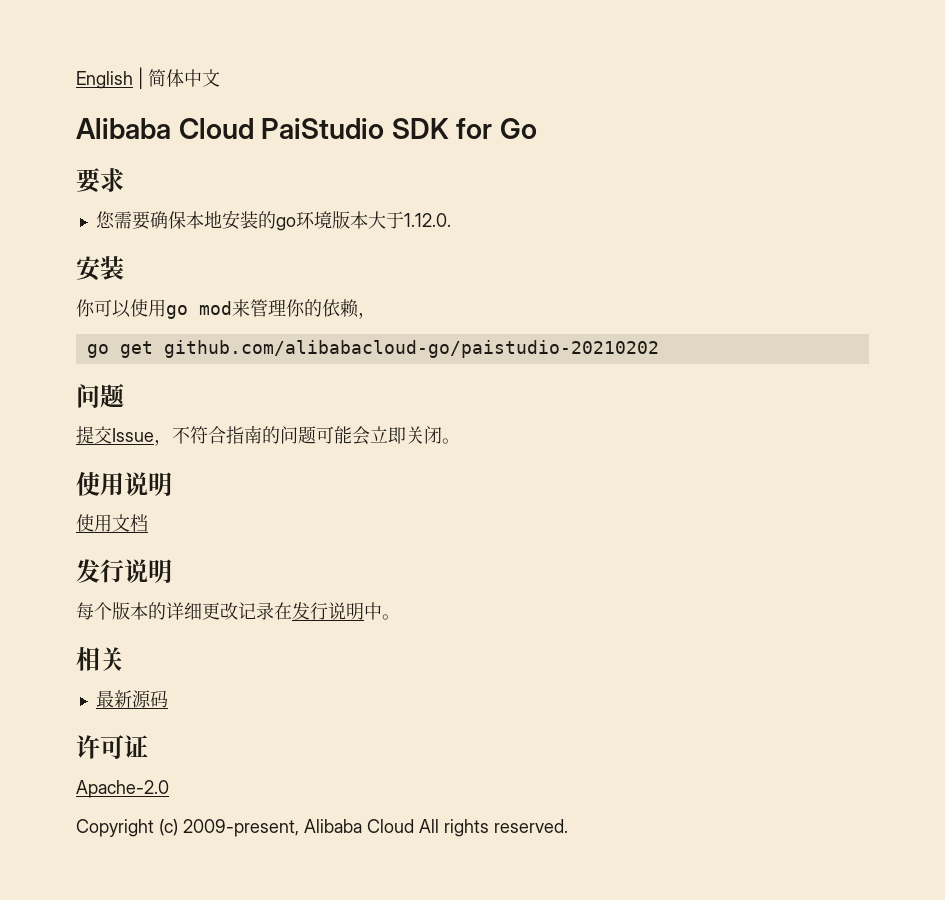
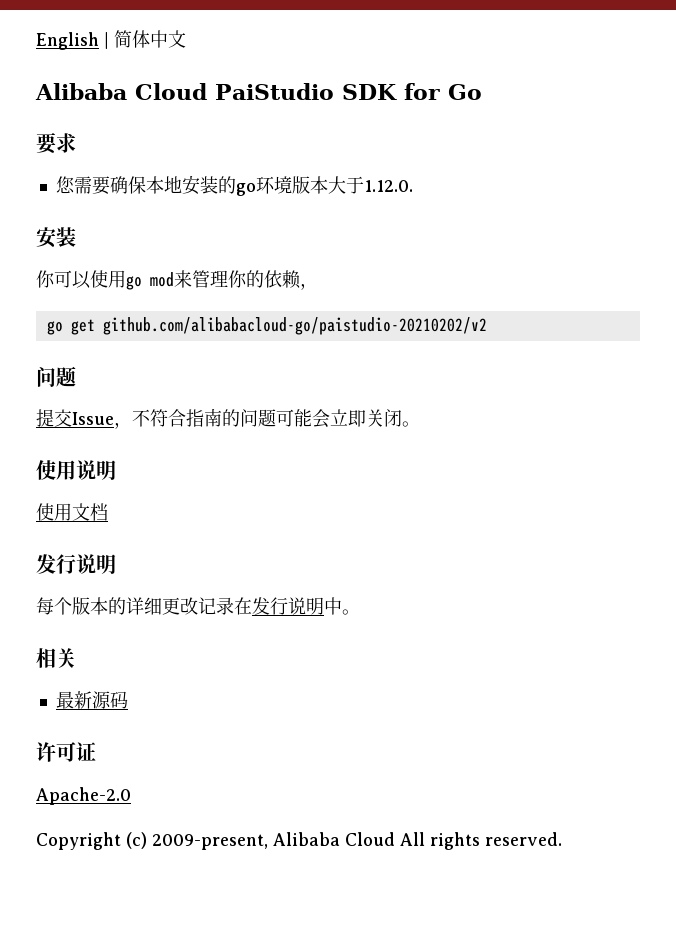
- go get github.com/alibabacloud-go/paistudio-20210202
+ go get github.com/alibabacloud-go/paistudio-20210202/v2

